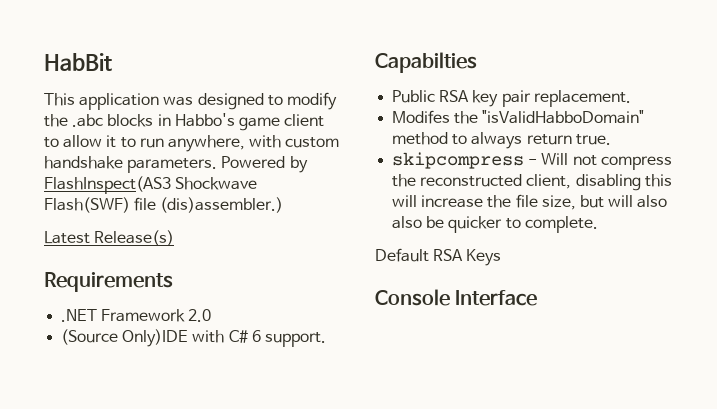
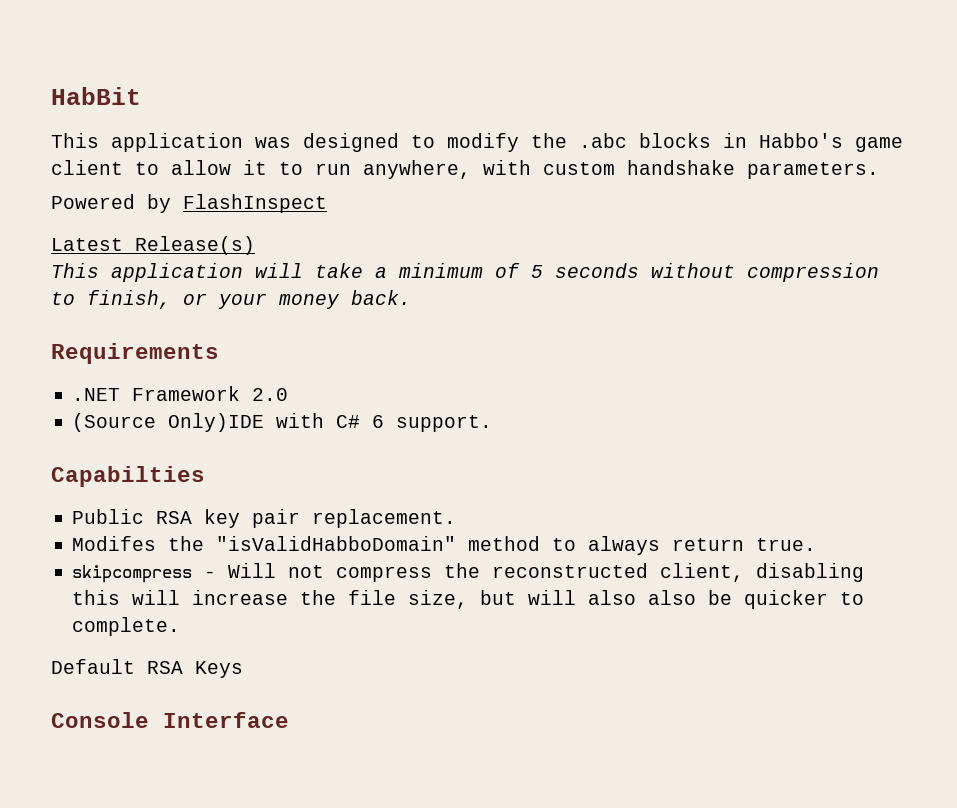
- This application was designed to modify the .abc blocks in Habbo's game client to allow it to run anywhere, with custom handshake parameters. Powered by FlashInspect(AS3 Shockwave Flash(SWF) file (dis)assembler.)
+ This application was designed to modify the .abc blocks in Habbo's game client to allow it to run anywhere, with custom handshake parameters.
+ Powered by FlashInspect
  Latest Release(s)
+ This application will take a minimum of 5 seconds without compression to finish, or your money back.

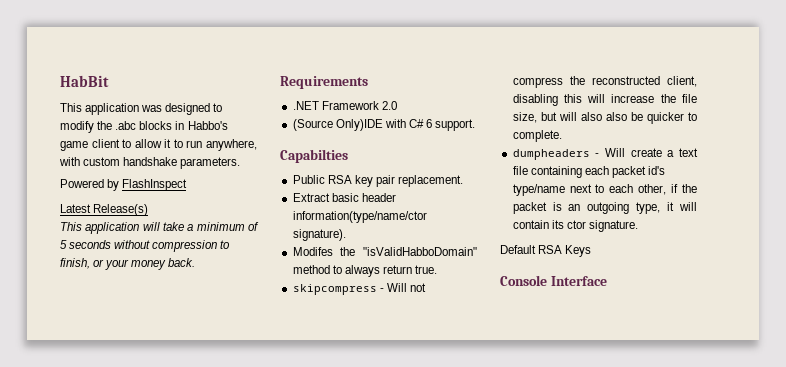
+ Extract basic header information(type/name/ctor signature).
+ dumpheaders - Will create a text file containing each packet id's type/name next to each other, if the packet is an outgoing type, it will contain its ctor signature.

